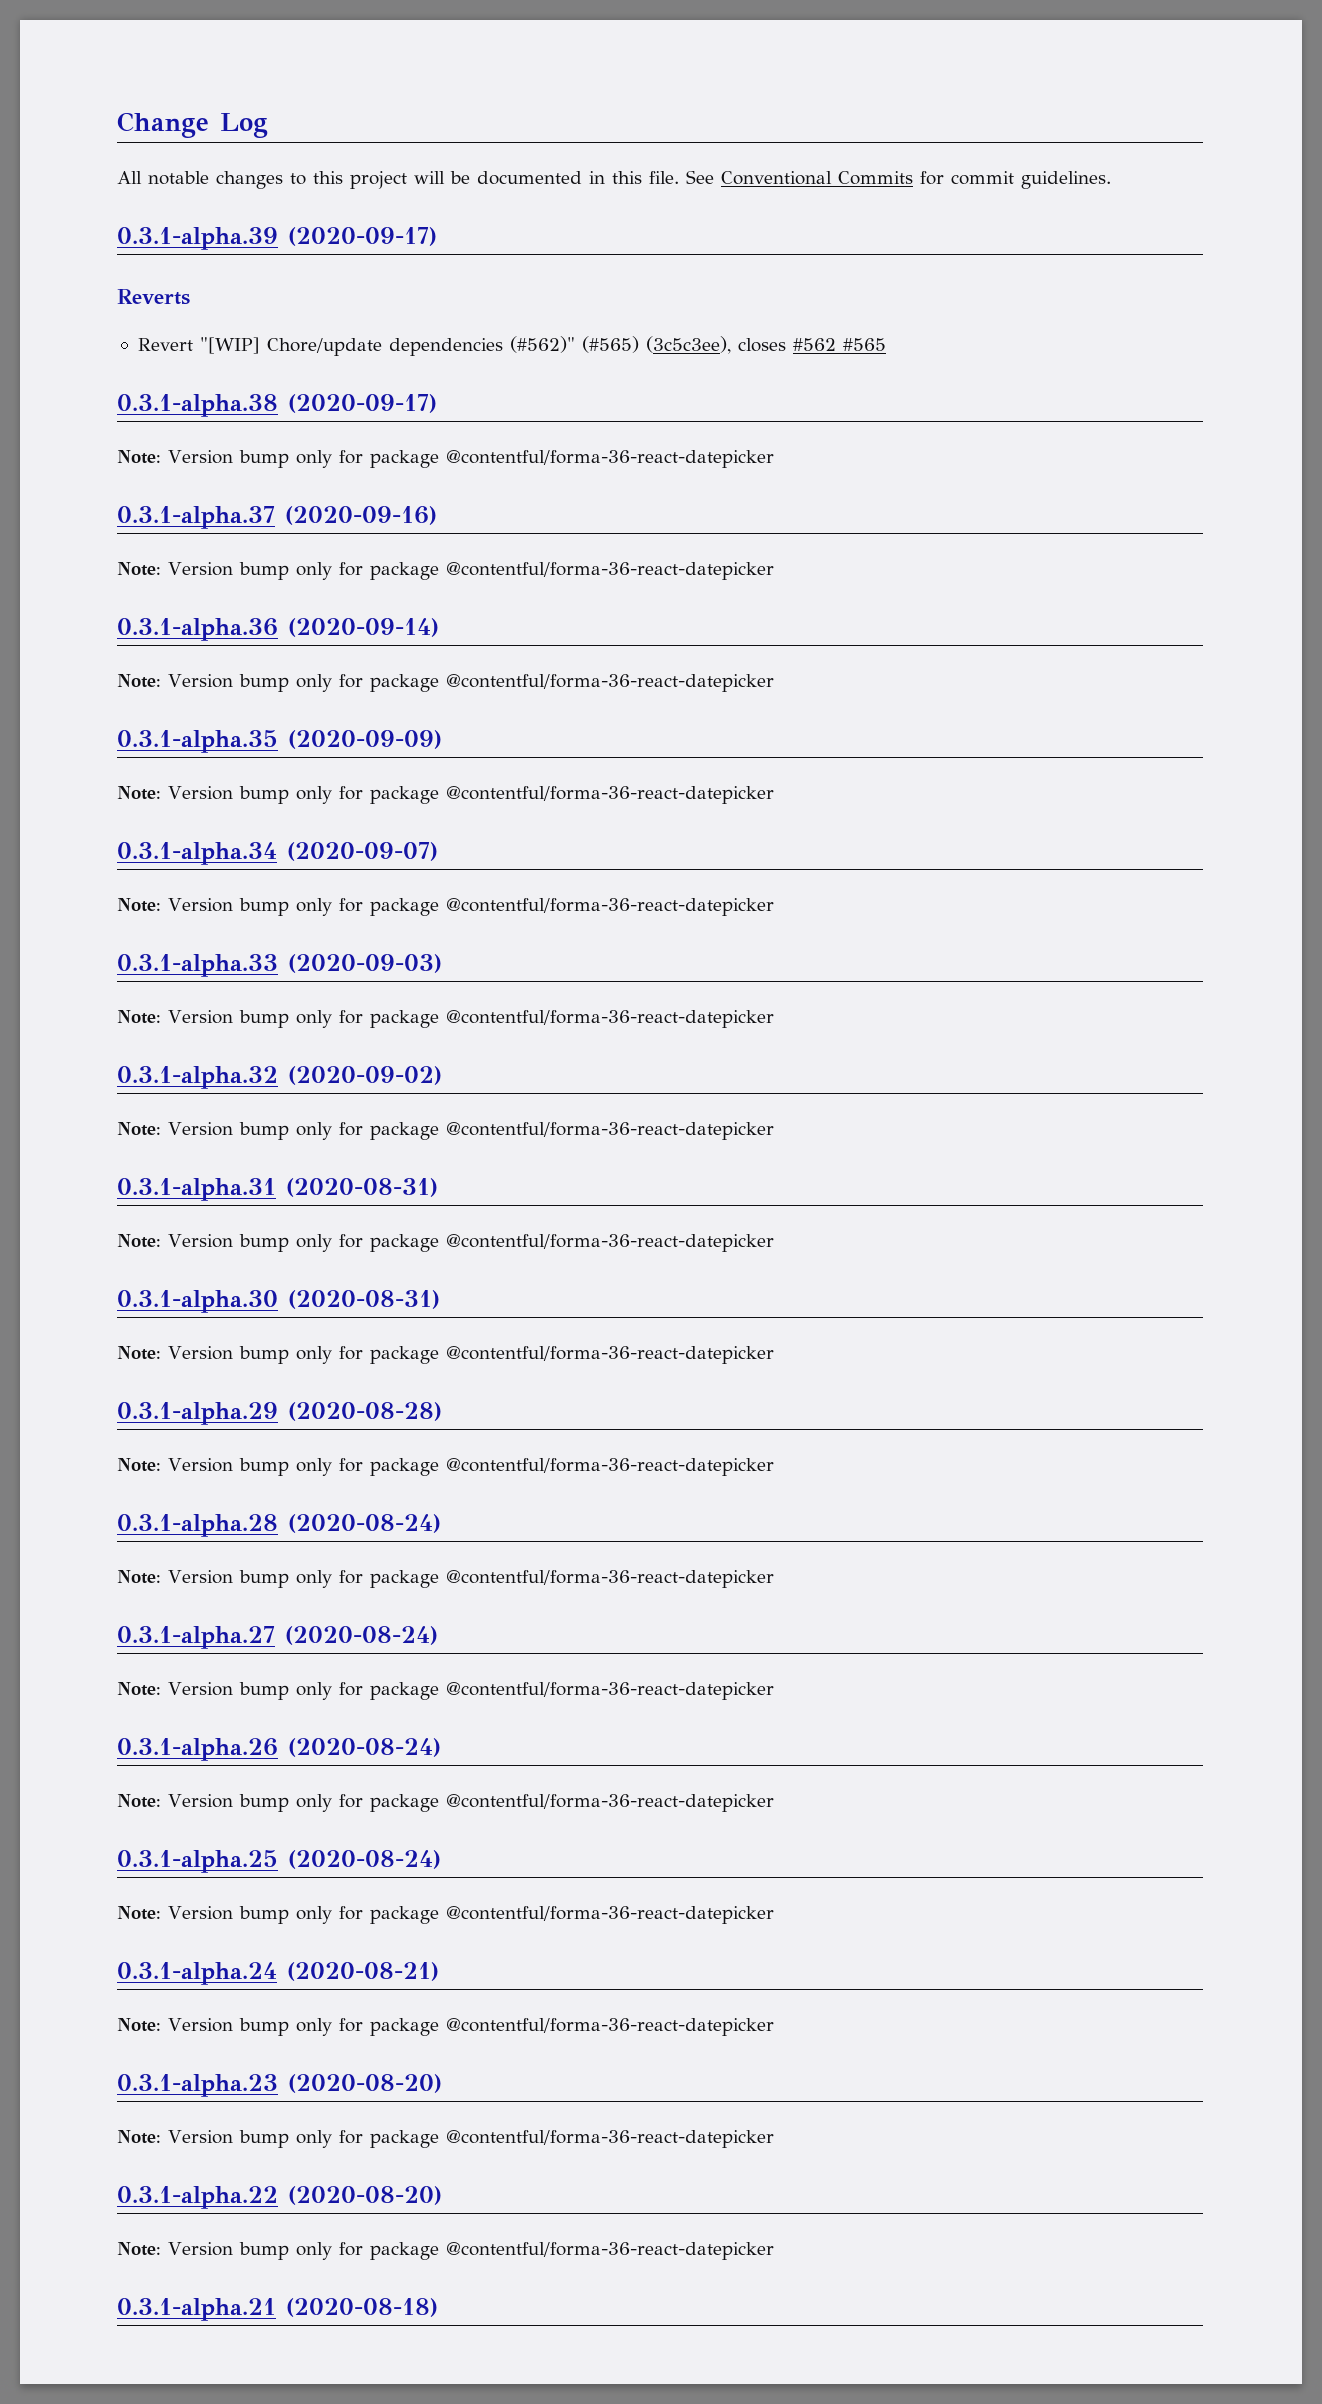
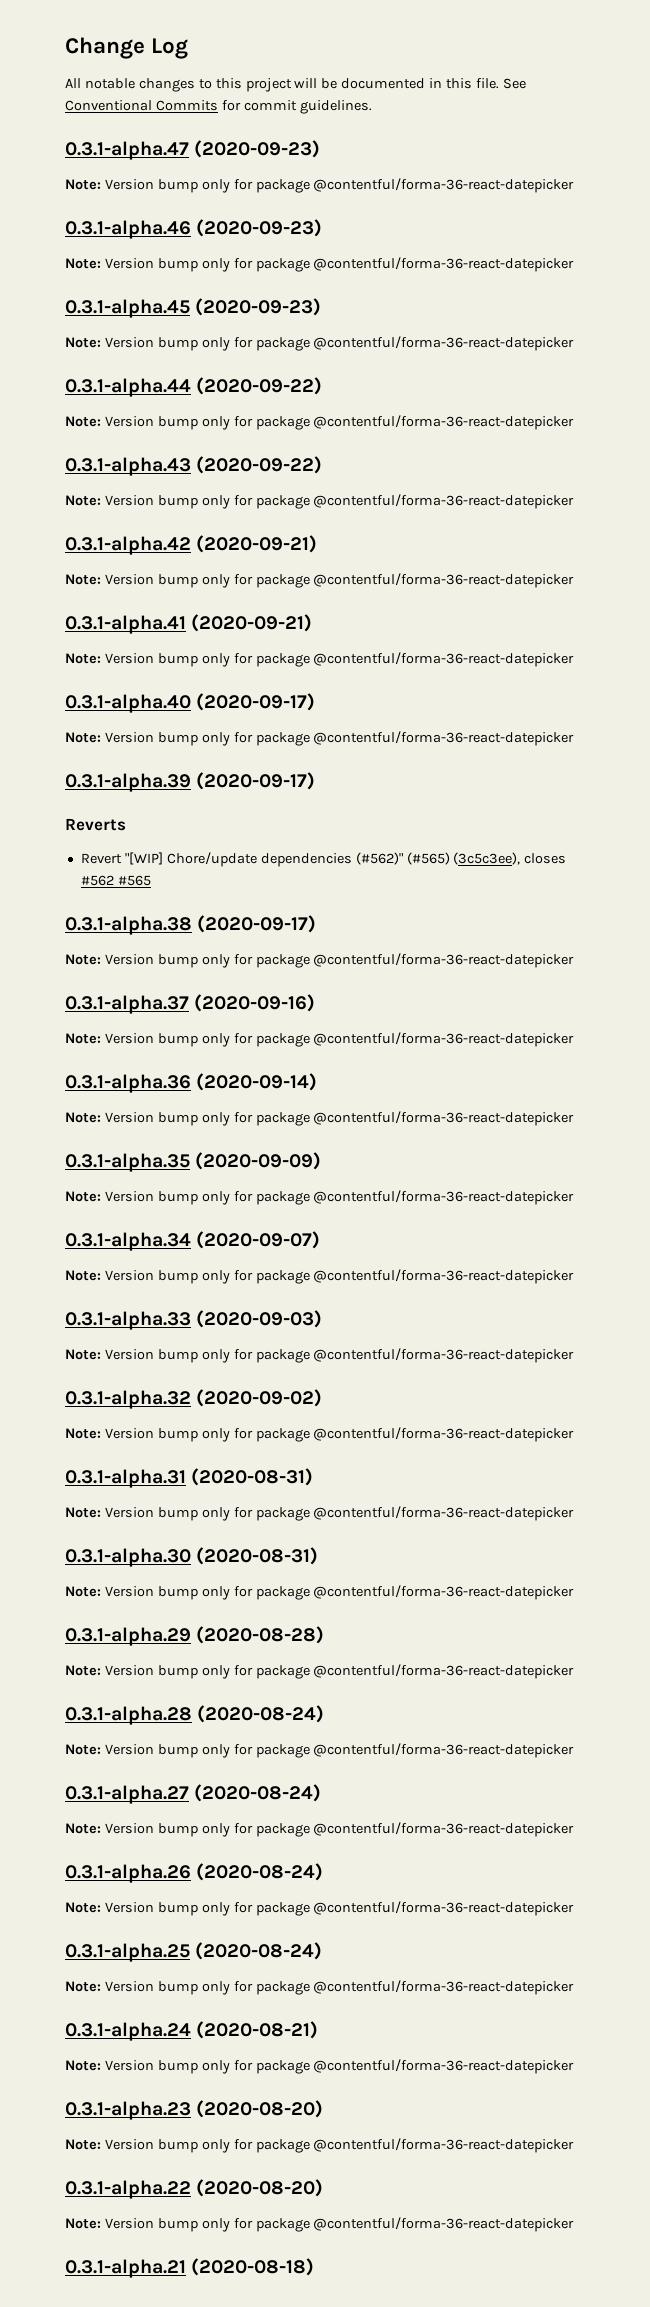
+ 0.3.1-alpha.47 (2020-09-23)
+ Note: Version bump only for package @contentful/forma-36-react-datepicker
+ 0.3.1-alpha.46 (2020-09-23)
+ Note: Version bump only for package @contentful/forma-36-react-datepicker
+ 0.3.1-alpha.45 (2020-09-23)
+ Note: Version bump only for package @contentful/forma-36-react-datepicker
+ 0.3.1-alpha.44 (2020-09-22)
+ Note: Version bump only for package @contentful/forma-36-react-datepicker
+ 0.3.1-alpha.43 (2020-09-22)
+ Note: Version bump only for package @contentful/forma-36-react-datepicker
+ 0.3.1-alpha.42 (2020-09-21)
+ Note: Version bump only for package @contentful/forma-36-react-datepicker
+ 0.3.1-alpha.41 (2020-09-21)
+ Note: Version bump only for package @contentful/forma-36-react-datepicker
+ 0.3.1-alpha.40 (2020-09-17)
+ Note: Version bump only for package @contentful/forma-36-react-datepicker

